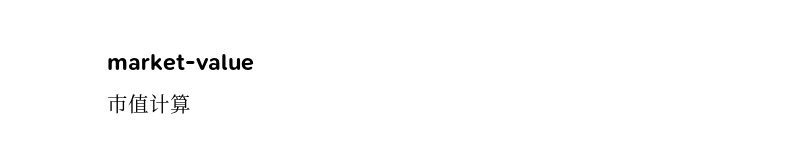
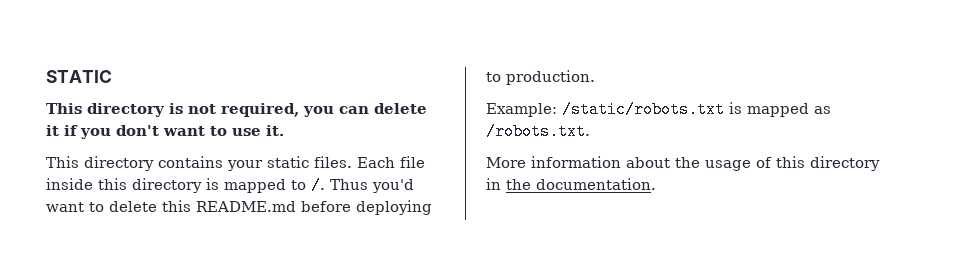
- market-value
- 市值计算
+ STATIC
+ This directory is not required, you can delete it if you don't want to use it.
+ This directory contains your static files. Each file inside this directory is mapped to /. Thus you'd want to delete this README.md before deploying to production.
+ Example: /static/robots.txt is mapped as /robots.txt.
+ More information about the usage of this directory in the documentation.

